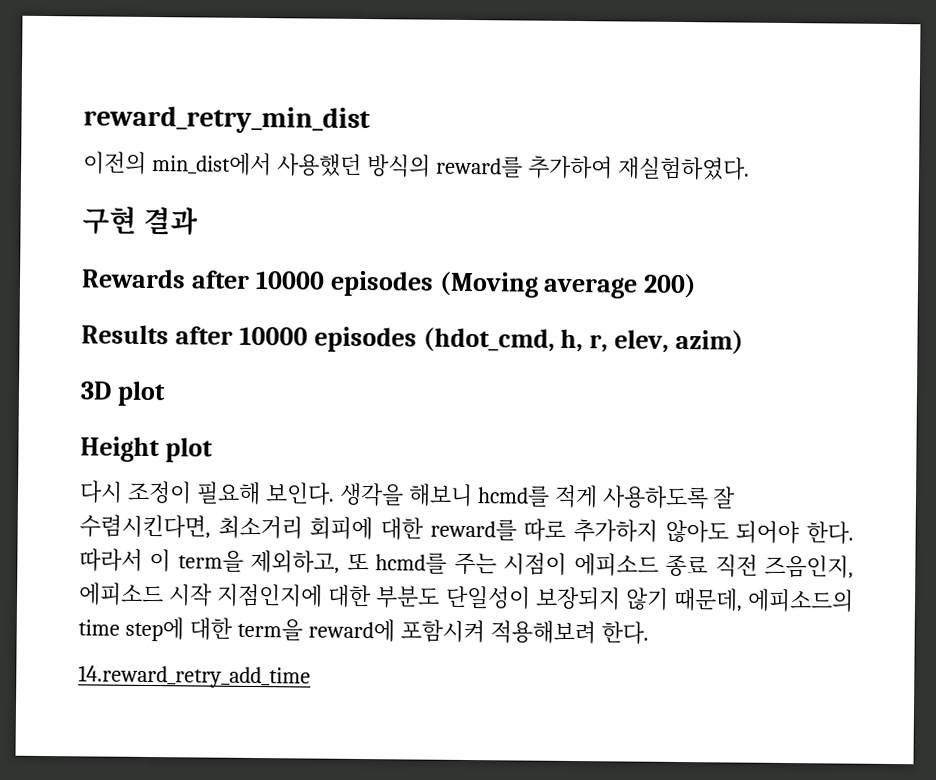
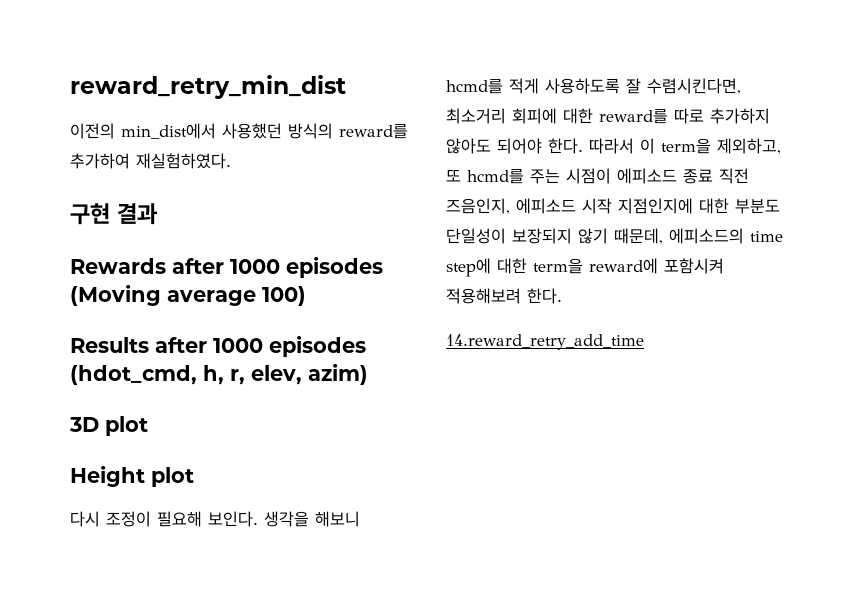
- Rewards after 10000 episodes (Moving average 200)
+ Rewards after 1000 episodes (Moving average 100)
- Results after 10000 episodes (hdot_cmd, h, r, elev, azim)
+ Results after 1000 episodes (hdot_cmd, h, r, elev, azim)

